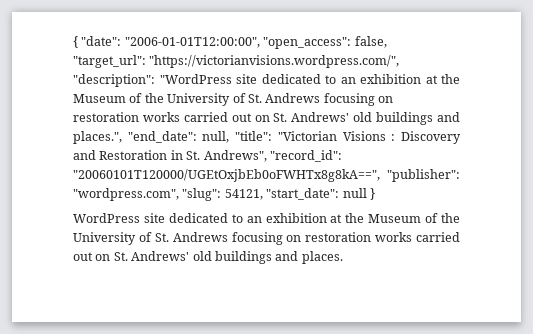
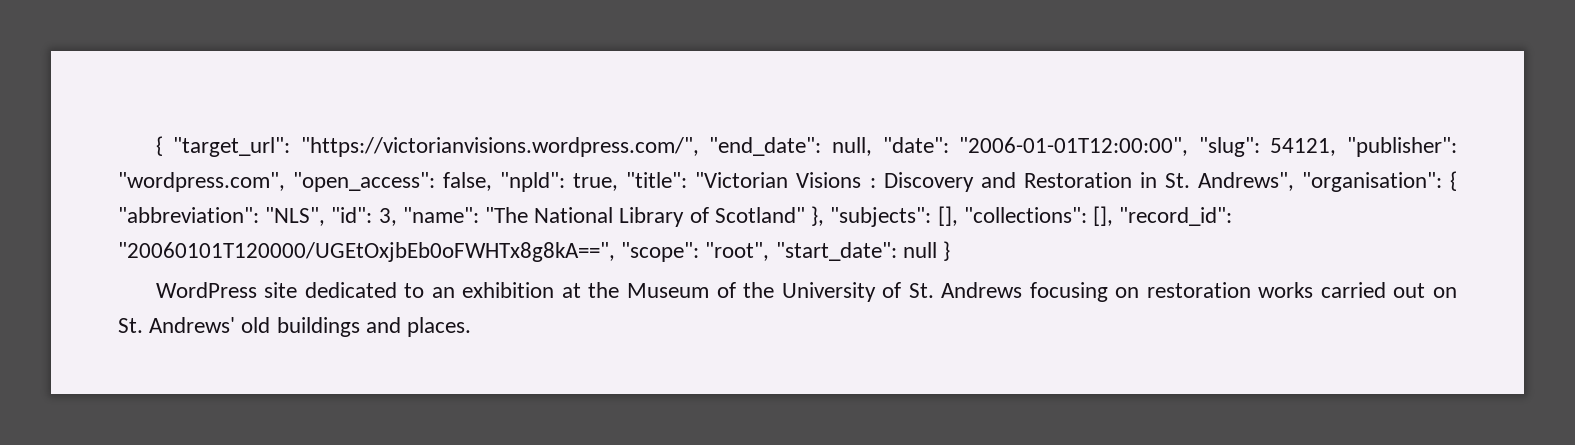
- { "date": "2006-01-01T12:00:00", "open_access": false, "target_url": "https://victorianvisions.wordpress.com/", "description": "WordPress site dedicated to an exhibition at the Museum of the University of St. Andrews focusing on restoration works carried out on St. Andrews' old buildings and places.", "end_date": null, "title": "Victorian Visions : Discovery and Restoration in St. Andrews", "record_id": "20060101T120000/UGEtOxjbEb0oFWHTx8g8kA==", "publisher": "wordpress.com", "slug": 54121, "start_date": null }
+ { "target_url": "https://victorianvisions.wordpress.com/", "end_date": null, "date": "2006-01-01T12:00:00", "slug": 54121, "publisher": "wordpress.com", "open_access": false, "npld": true, "title": "Victorian Visions : Discovery and Restoration in St. Andrews", "organisation": { "abbreviation": "NLS", "id": 3, "name": "The National Library of Scotland" }, "subjects": [], "collections": [], "record_id": "20060101T120000/UGEtOxjbEb0oFWHTx8g8kA==", "scope": "root", "start_date": null }

